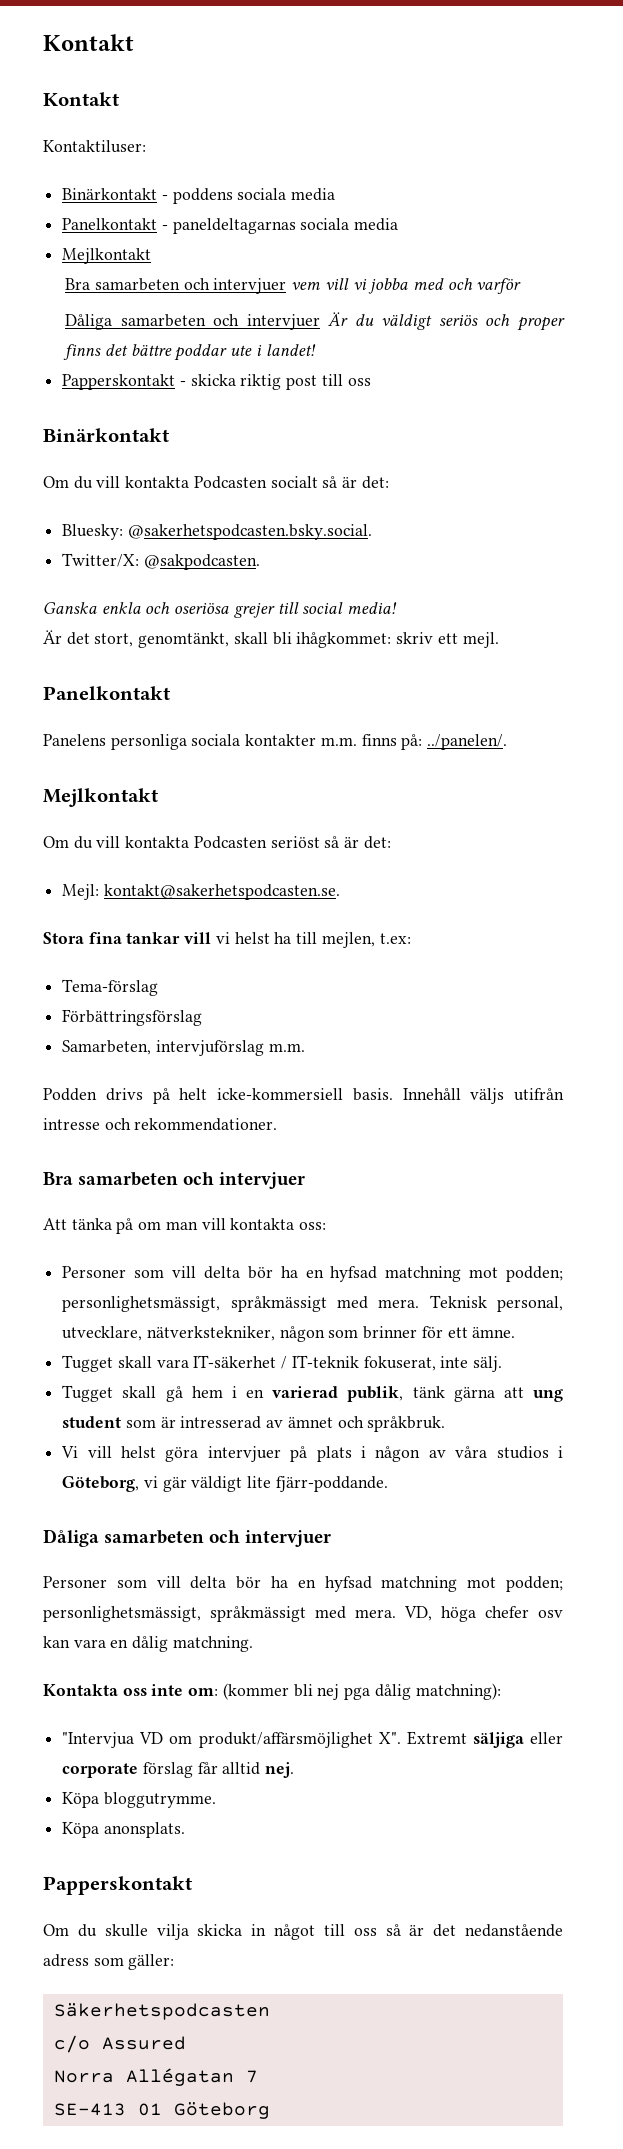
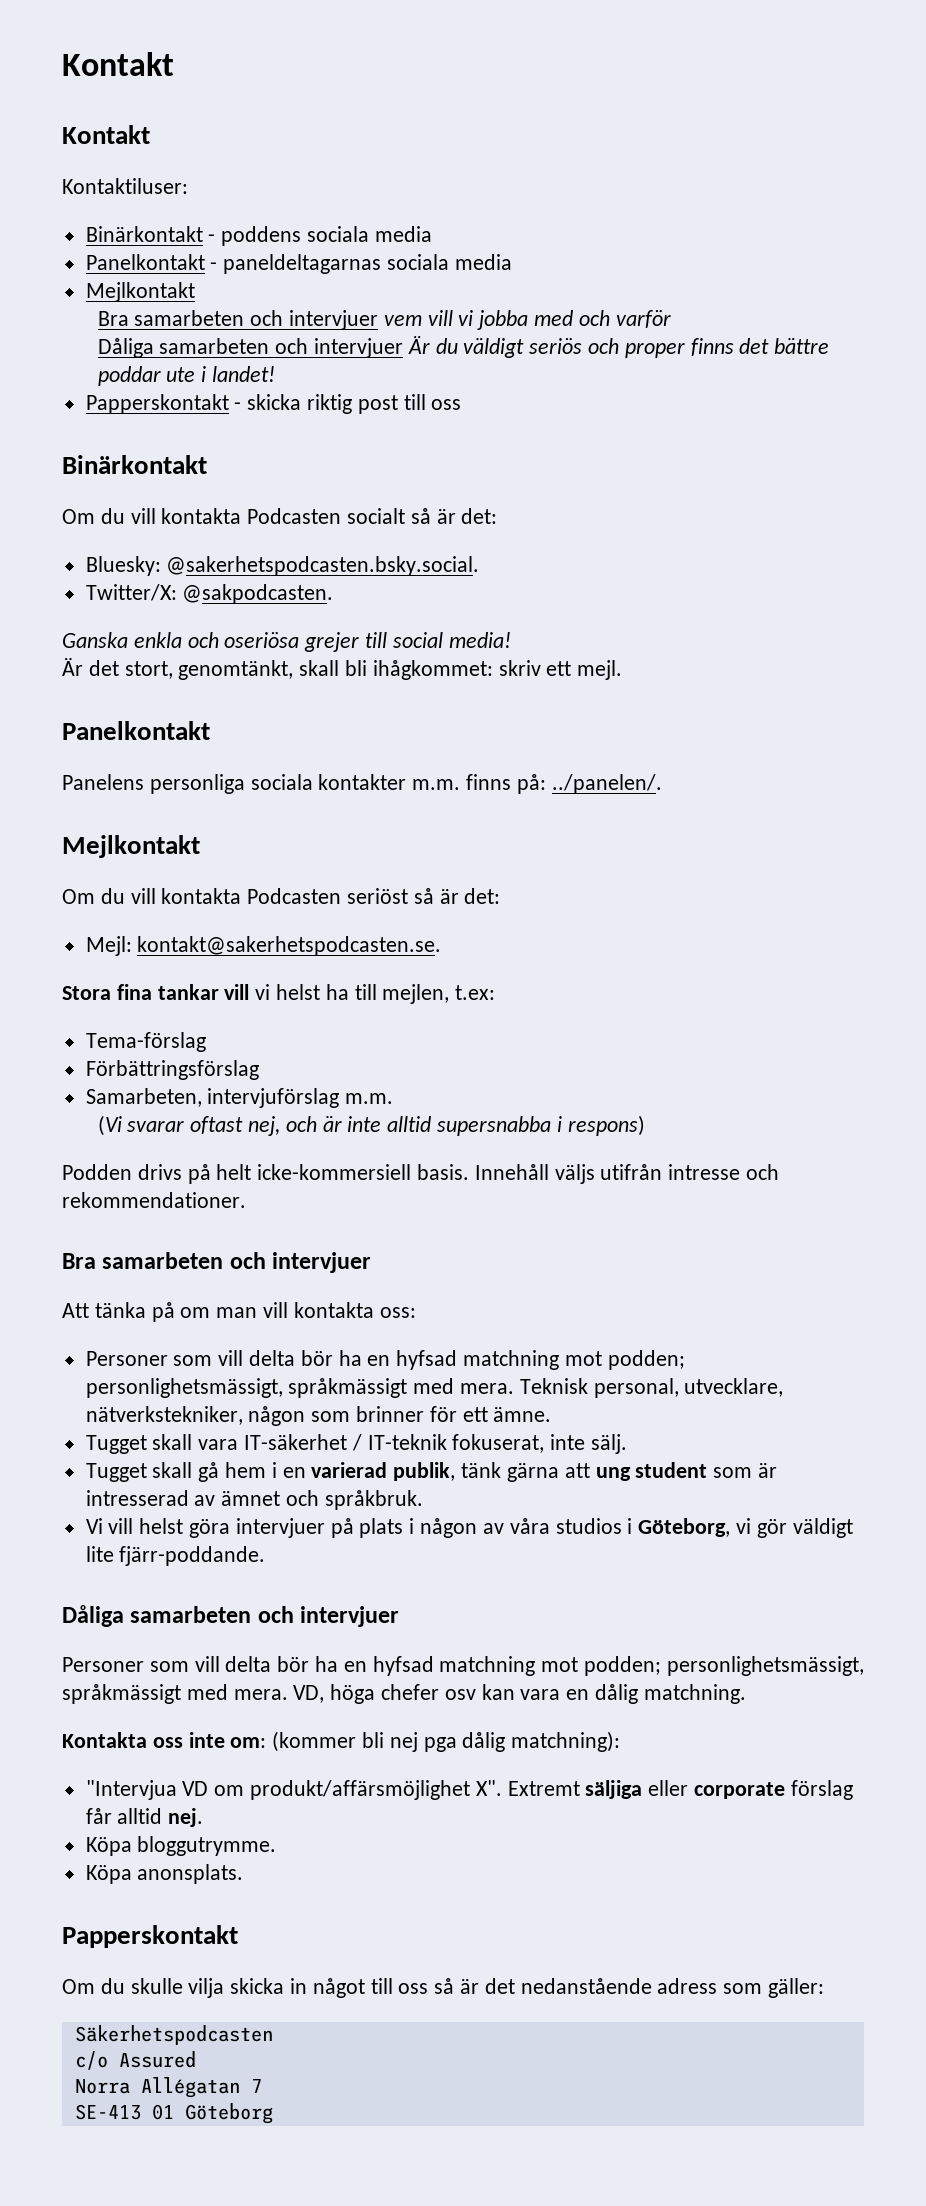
+ (Vi svarar oftast nej, och är inte alltid supersnabba i respons)
- Vi vill helst göra intervjuer på plats i någon av våra studios i Göteborg, vi gär väldigt lite fjärr-poddande.
+ Vi vill helst göra intervjuer på plats i någon av våra studios i Göteborg, vi gör väldigt lite fjärr-poddande.

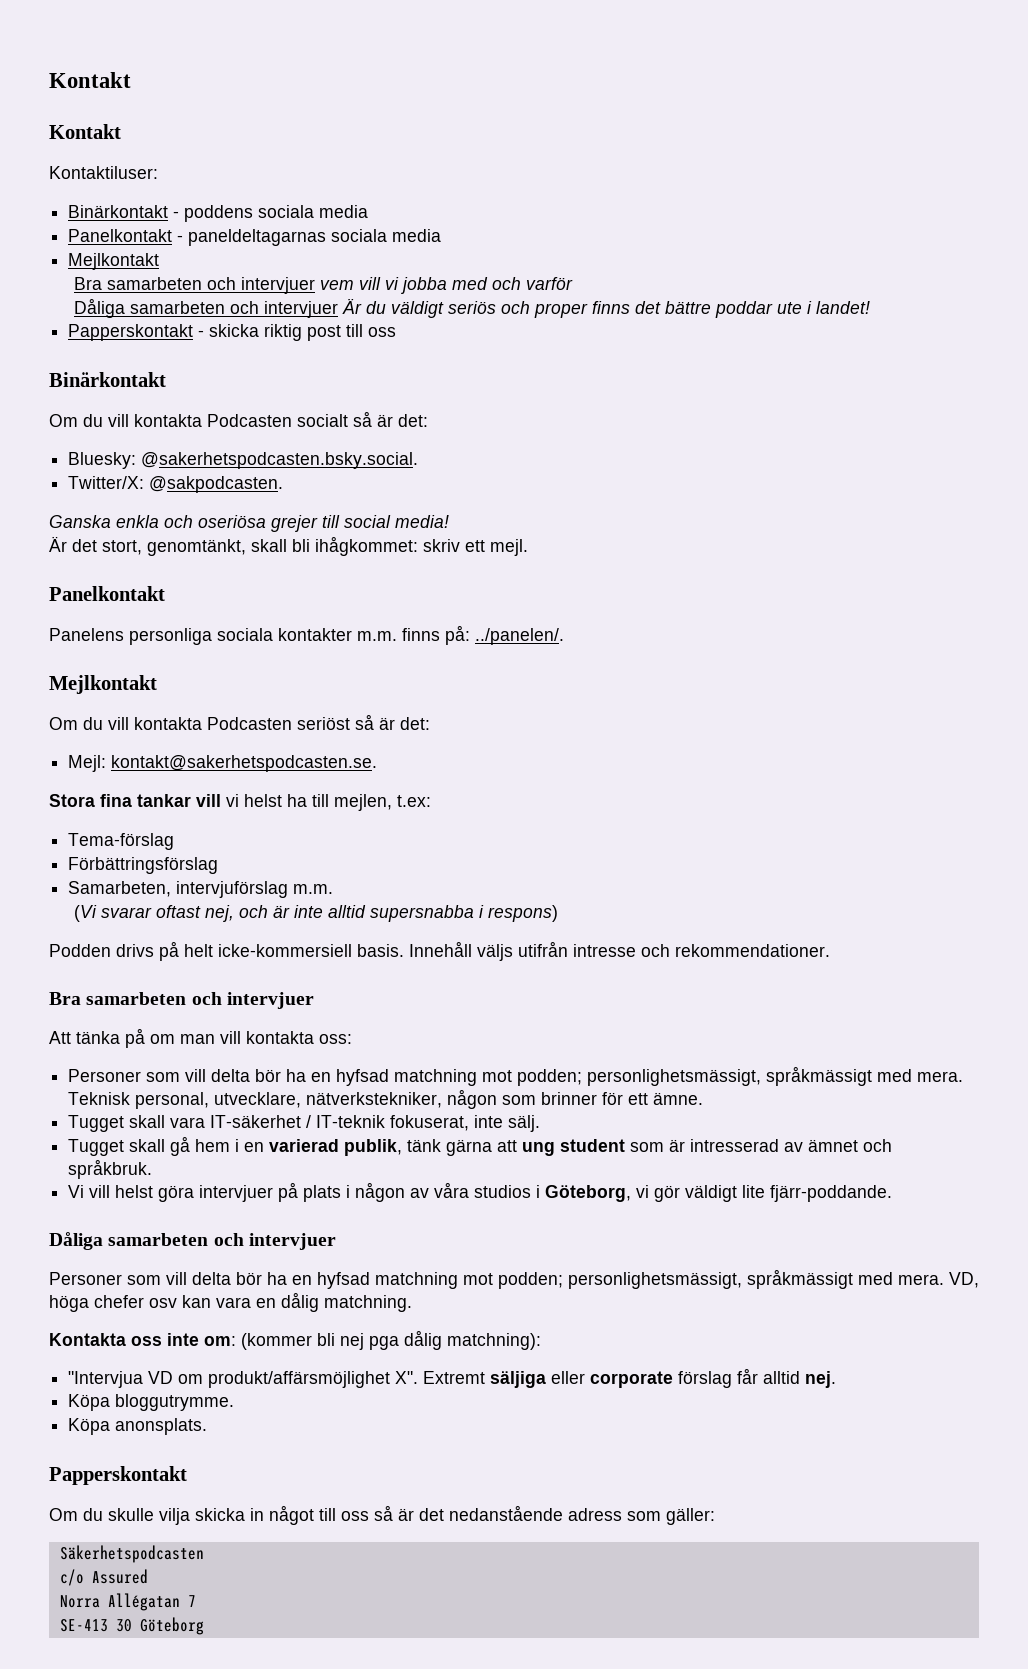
- SE-413 01 Göteborg
+ SE-413 30 Göteborg

